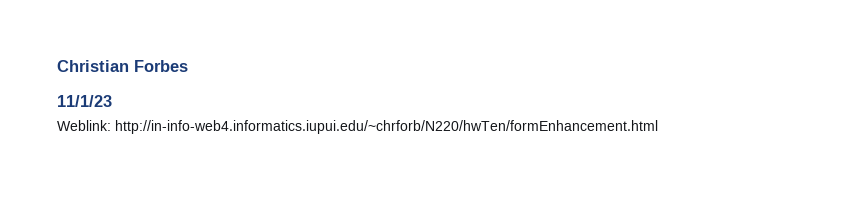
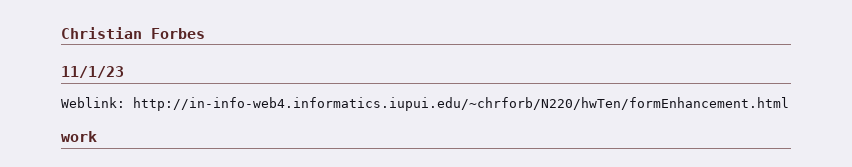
+ work

